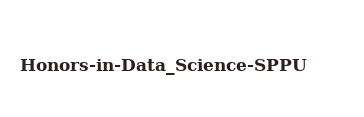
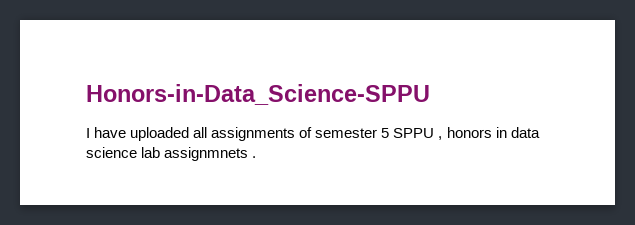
+ I have uploaded all assignments of semester 5 SPPU , honors in data science lab assignmnets .

